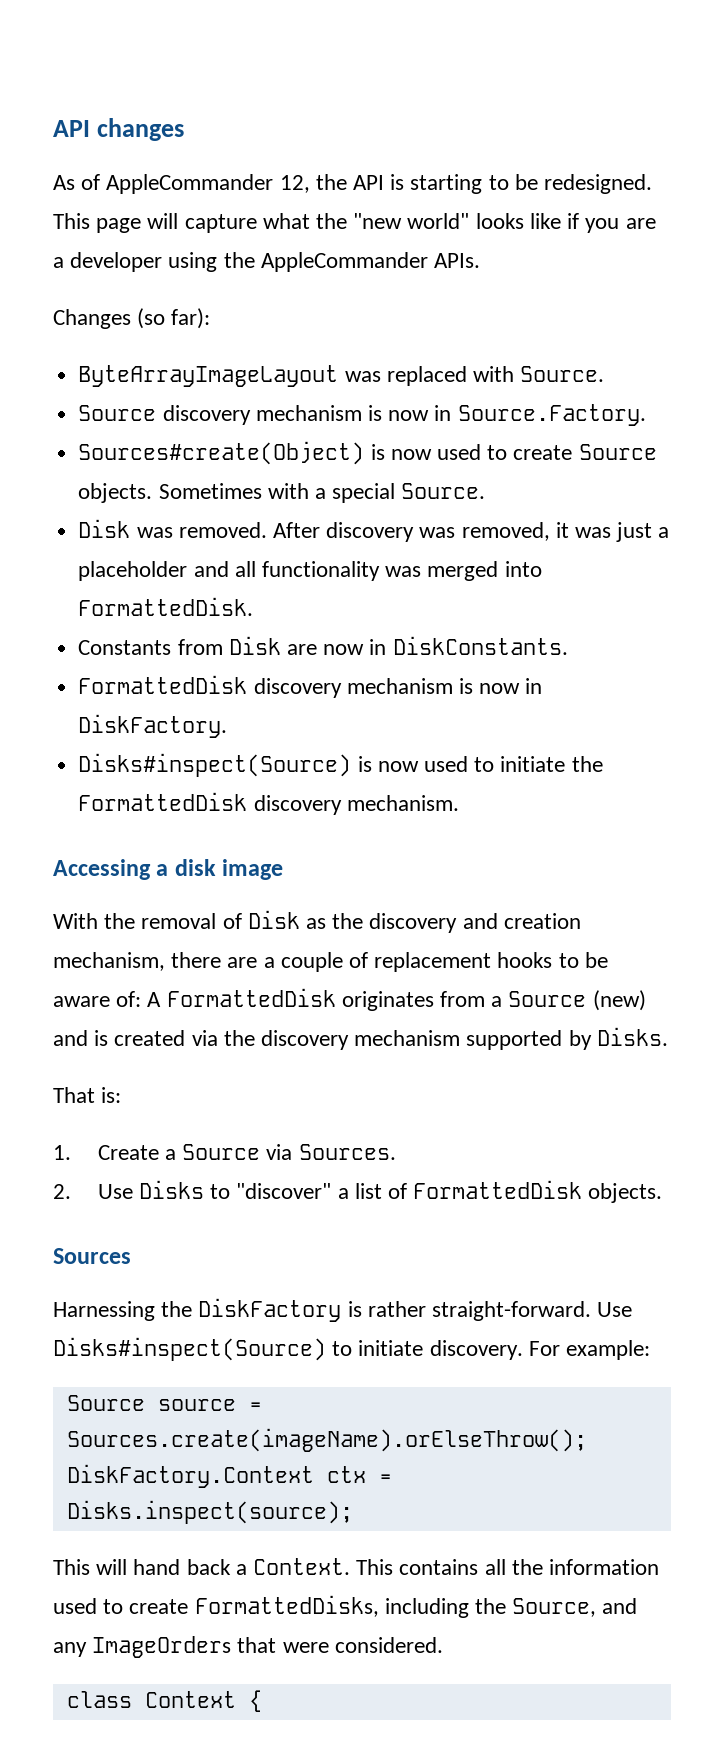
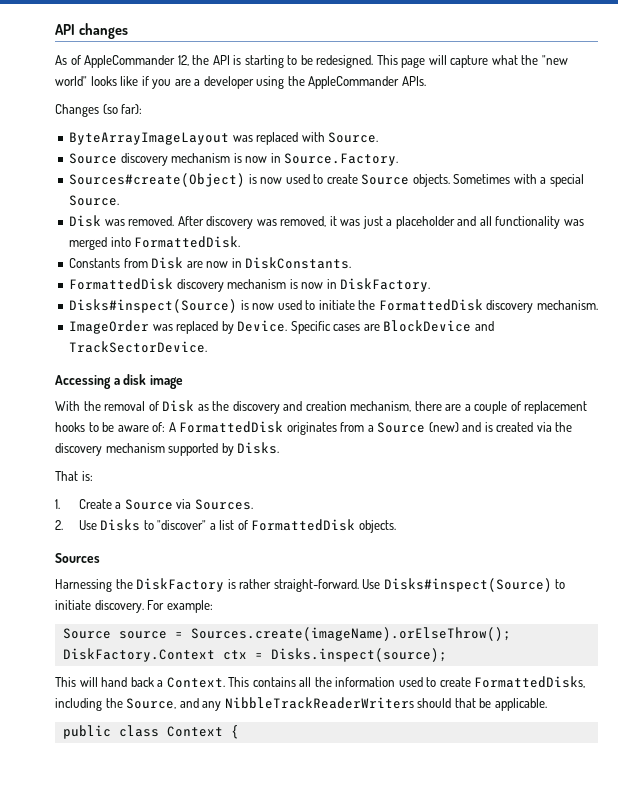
+ ImageOrder was replaced by Device. Specific cases are BlockDevice and TrackSectorDevice.
- This contains all the information used to create FormattedDisks, including the Source, and any ImageOrders that were considered.
- class Context {
+ This contains all the information used to create FormattedDisks, including the Source, and any NibbleTrackReaderWriters should that be applicable.
+ public class Context {

